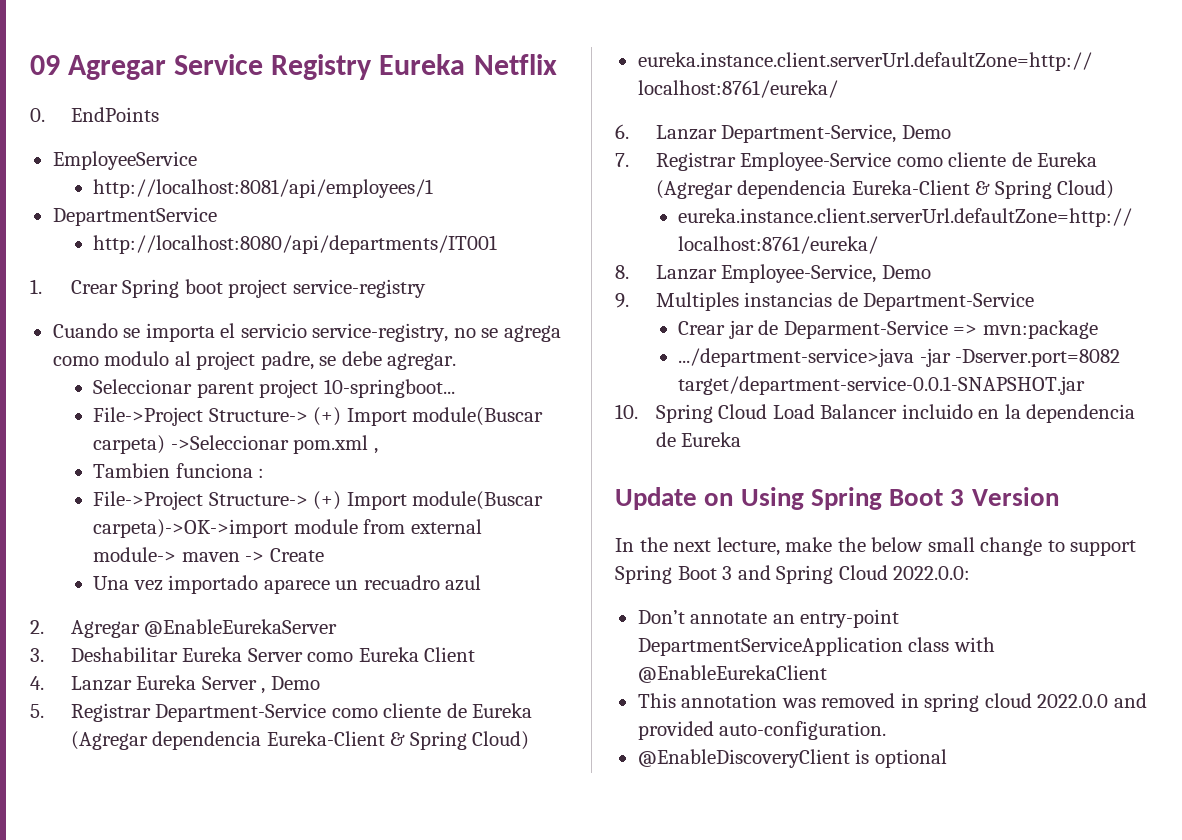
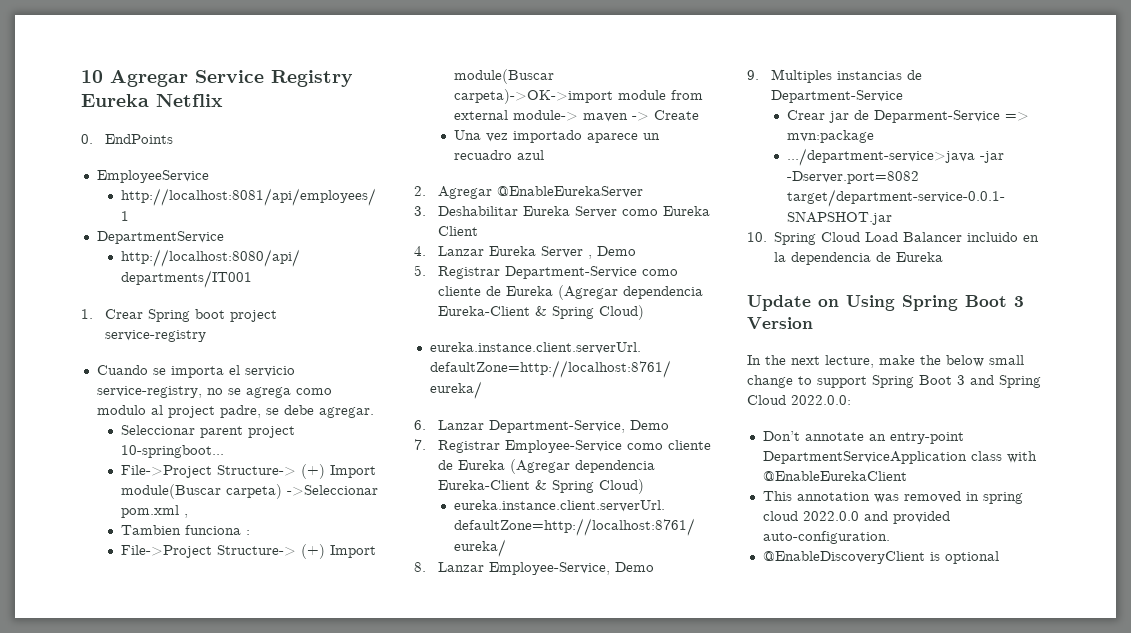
- 09 Agregar Service Registry Eureka Netflix
+ 10 Agregar Service Registry Eureka Netflix

